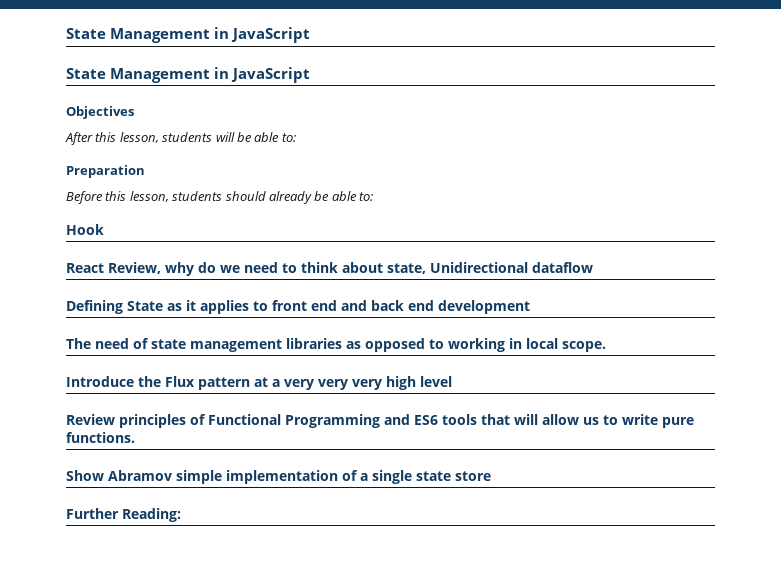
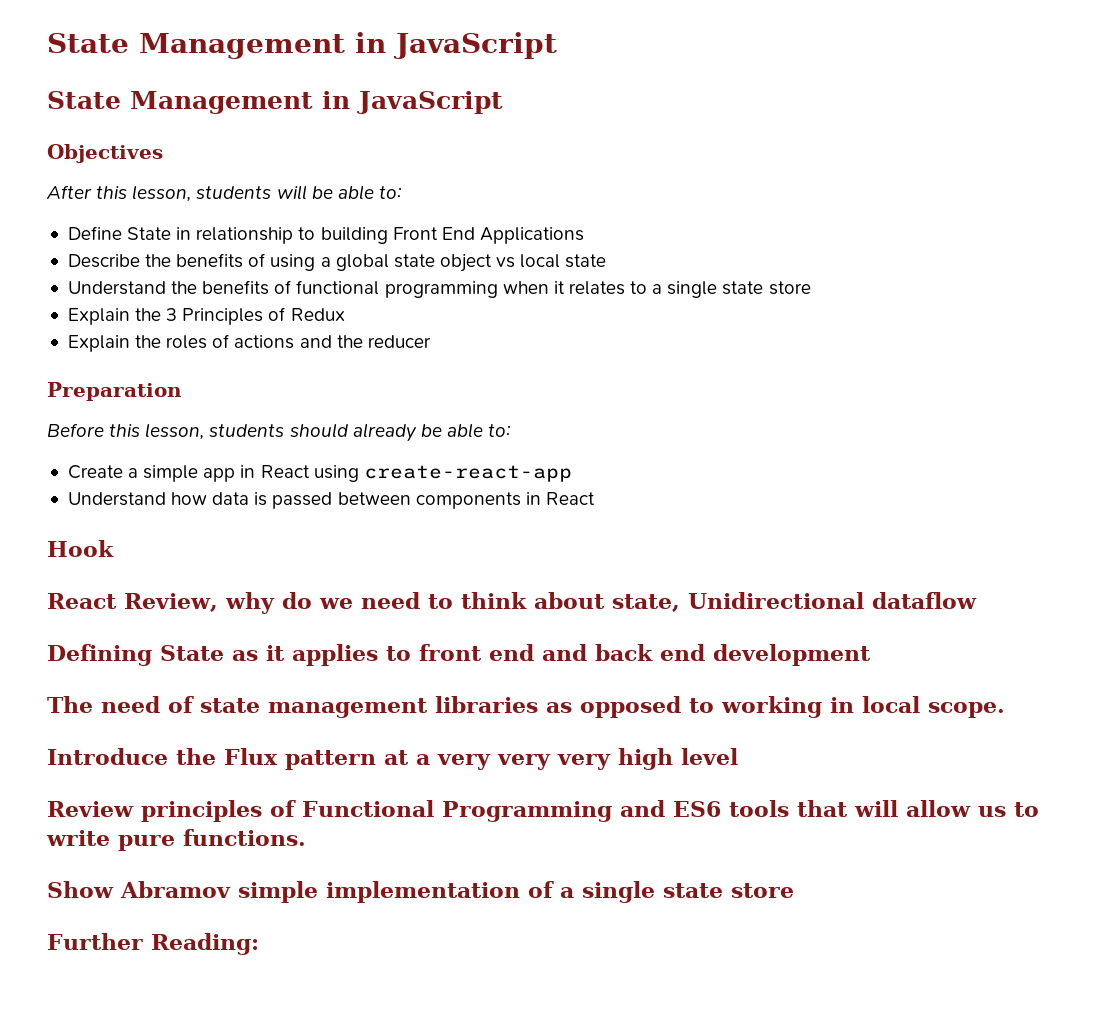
+ Define State in relationship to building Front End Applications
+ Describe the benefits of using a global state object vs local state
+ Understand the benefits of functional programming when it relates to a single state store
+ Explain the 3 Principles of Redux
+ Explain the roles of actions and the reducer
+ Create a simple app in React using create-react-app
+ Understand how data is passed between components in React

